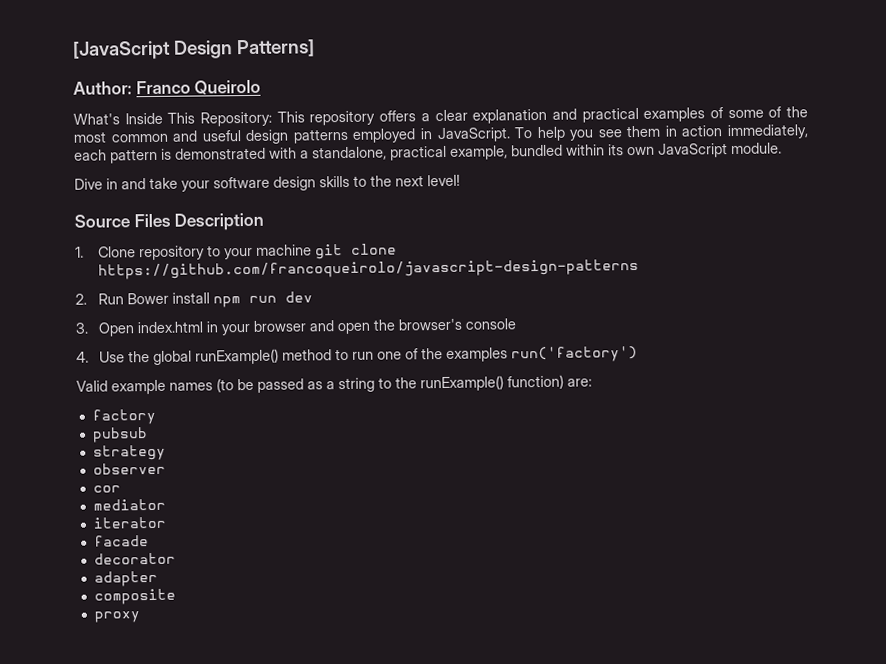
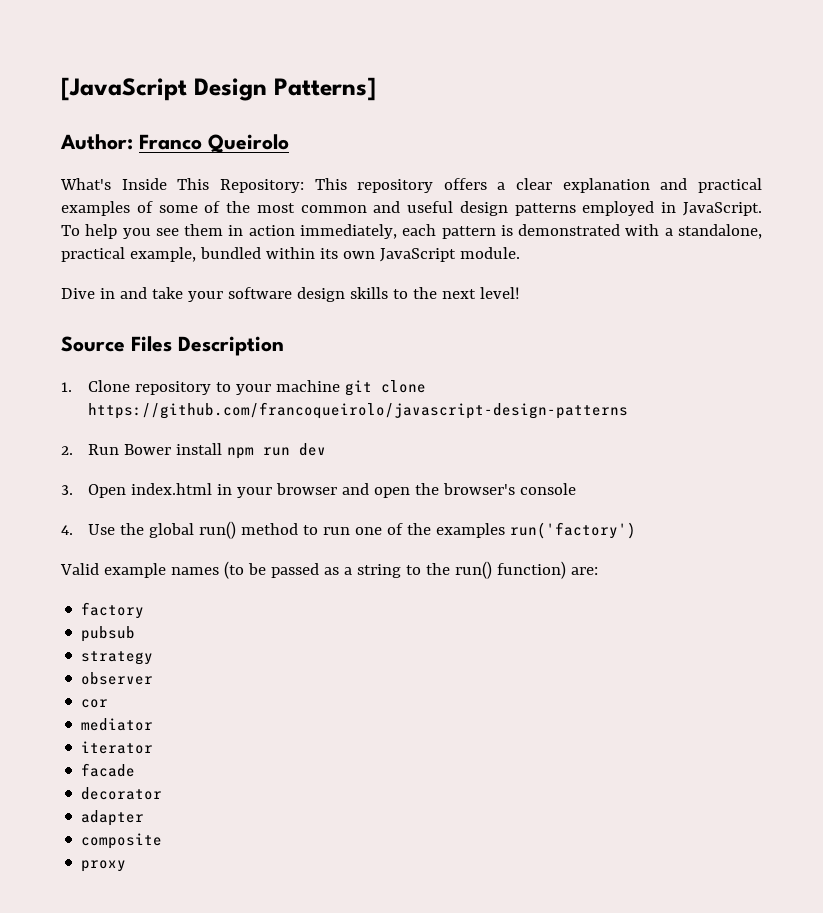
- 4. Use the global runExample() method to run one of the examples run('factory')
+ 4. Use the global run() method to run one of the examples run('factory')
- Valid example names (to be passed as a string to the runExample() function) are:
+ Valid example names (to be passed as a string to the run() function) are:

